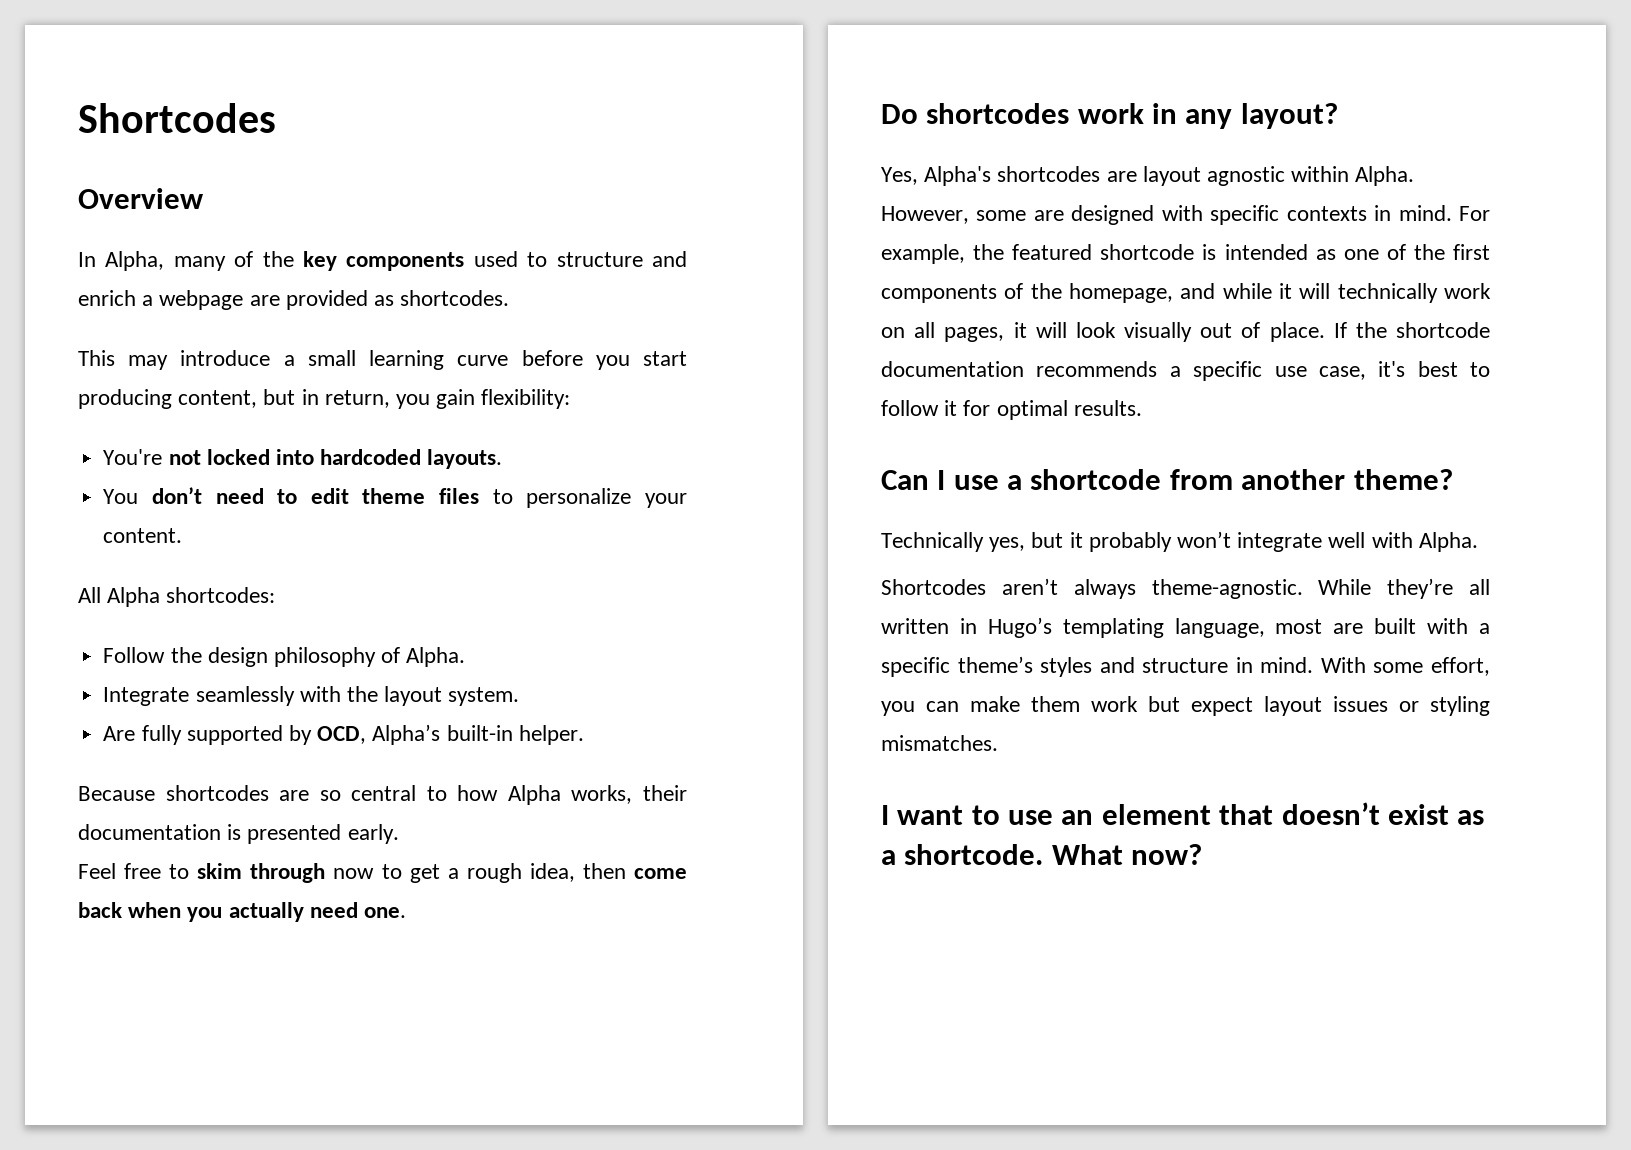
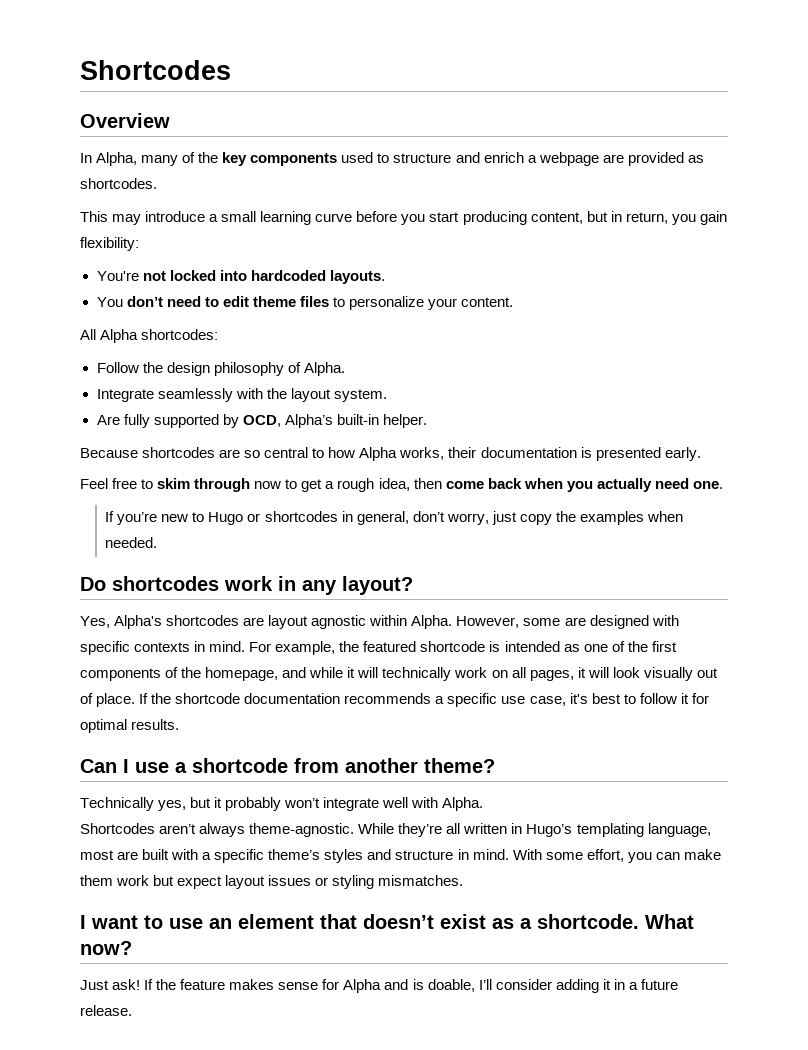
+ If you’re new to Hugo or shortcodes in general, don’t worry, just copy the examples when needed.
+ Just ask! If the feature makes sense for Alpha and is doable, I’ll consider adding it in a future release.

